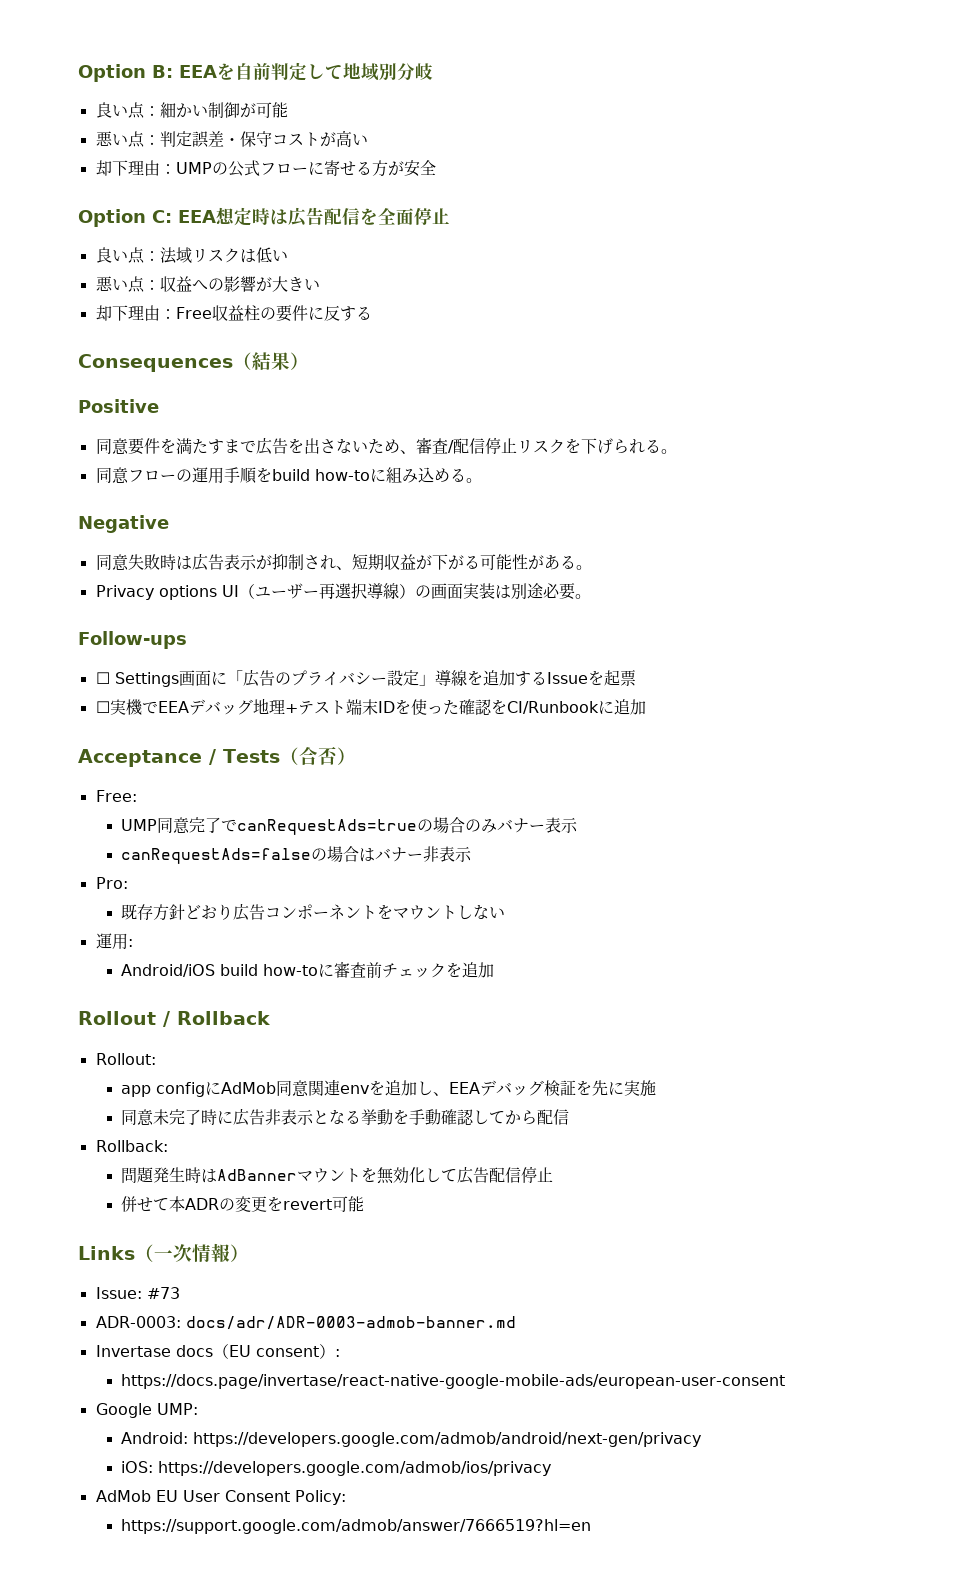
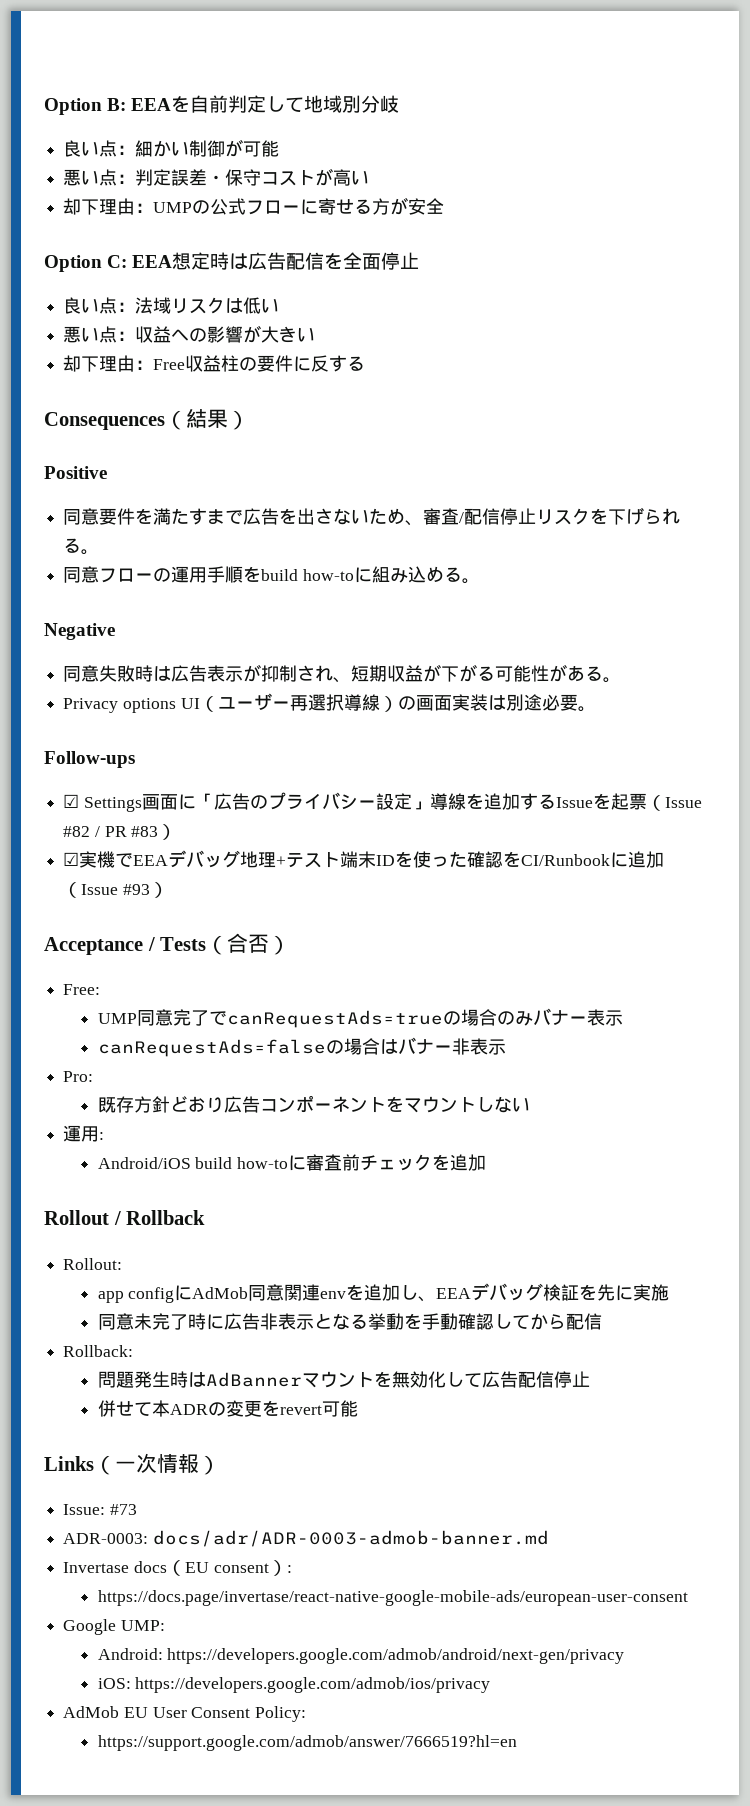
- ☐ Settings画面に「広告のプライバシー設定」導線を追加するIssueを起票
- ☐実機でEEAデバッグ地理+テスト端末IDを使った確認をCI/Runbookに追加
+ ☑ Settings画面に「広告のプライバシー設定」導線を追加するIssueを起票（Issue #82 / PR #83）
+ ☑実機でEEAデバッグ地理+テスト端末IDを使った確認をCI/Runbookに追加（Issue #93）

